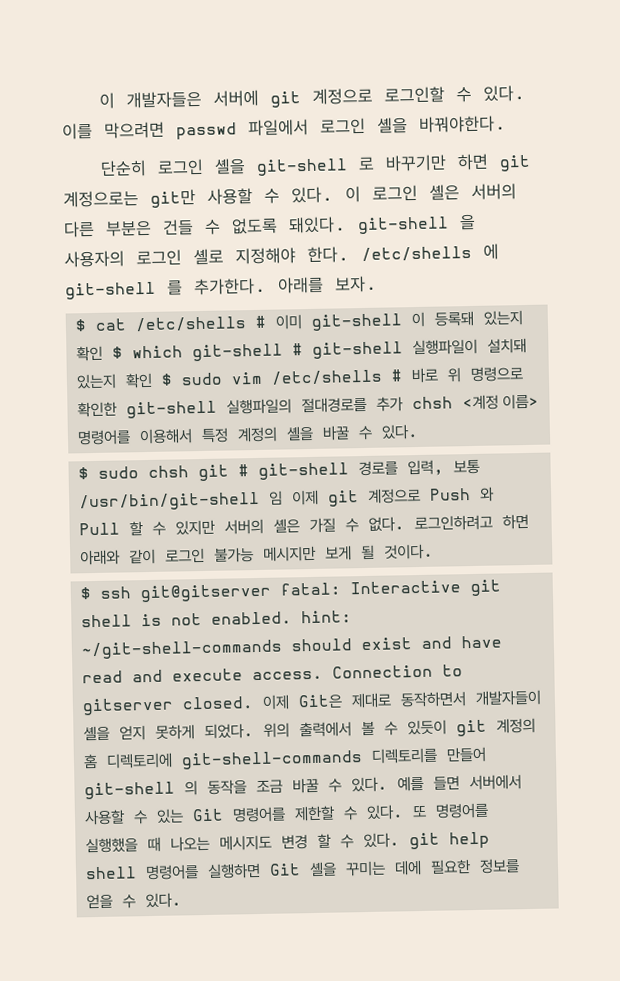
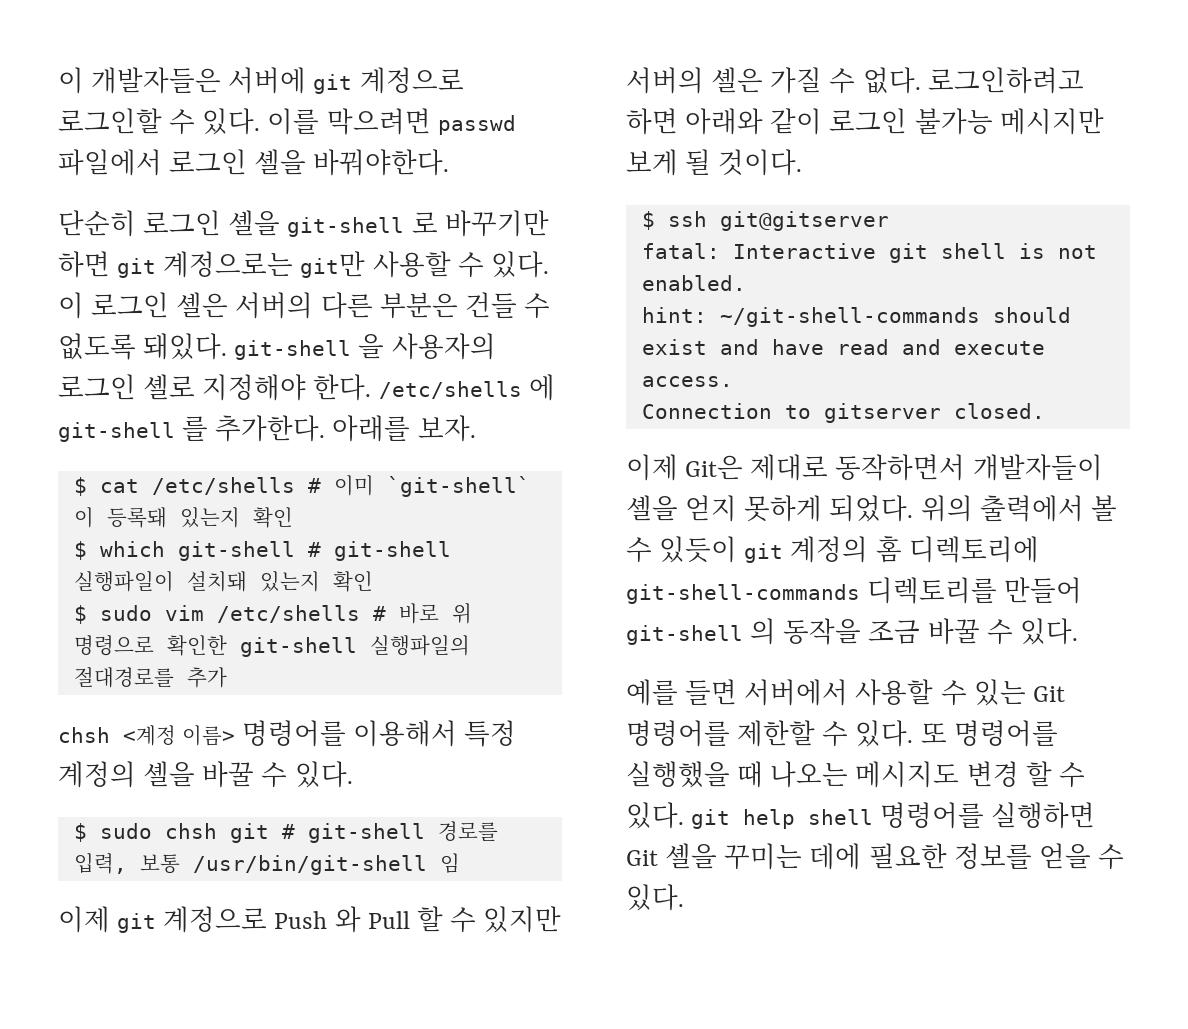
- $ cat /etc/shells # 이미 git-shell 이 등록돼 있는지 확인 $ which git-shell # git-shell 실행파일이 설치돼 있는지 확인 $ sudo vim /etc/shells # 바로 위 명령으로 확인한 git-shell 실행파일의 절대경로를 추가 chsh <계정 이름> 명령어를 이용해서 특정 계정의 셸을 바꿀 수 있다.
+ $ cat /etc/shells # 이미 `git-shell` 이 등록돼 있는지 확인
+ $ which git-shell # git-shell 실행파일이 설치돼 있는지 확인
+ $ sudo vim /etc/shells # 바로 위 명령으로 확인한 git-shell 실행파일의 절대경로를 추가
+ chsh <계정 이름> 명령어를 이용해서 특정 계정의 셸을 바꿀 수 있다.
- $ sudo chsh git # git-shell 경로를 입력, 보통 /usr/bin/git-shell 임 이제 git 계정으로 Push 와 Pull 할 수 있지만 서버의 셸은 가질 수 없다.
+ $ sudo chsh git # git-shell 경로를 입력, 보통 /usr/bin/git-shell 임
+ 이제 git 계정으로 Push 와 Pull 할 수 있지만 서버의 셸은 가질 수 없다.
- $ ssh git@gitserver fatal: Interactive git shell is not enabled. hint: ~/git-shell-commands should exist and have read and execute access. Connection to gitserver closed. 이제 Git은 제대로 동작하면서 개발자들이 셸을 얻지 못하게 되었다.
+ $ ssh git@gitserver
+ fatal: Interactive git shell is not enabled.
+ hint: ~/git-shell-commands should exist and have read and execute access.
+ Connection to gitserver closed.
+ 이제 Git은 제대로 동작하면서 개발자들이 셸을 얻지 못하게 되었다.
- 위의 출력에서 볼 수 있듯이 git 계정의 홈 디렉토리에 git-shell-commands 디렉토리를 만들어 git-shell 의 동작을 조금 바꿀 수 있다. 예를 들면 서버에서 사용할 수 있는 Git 명령어를 제한할 수 있다.
+ 위의 출력에서 볼 수 있듯이 git 계정의 홈 디렉토리에 git-shell-commands 디렉토리를 만들어 git-shell 의 동작을 조금 바꿀 수 있다.
+ 예를 들면 서버에서 사용할 수 있는 Git 명령어를 제한할 수 있다.

